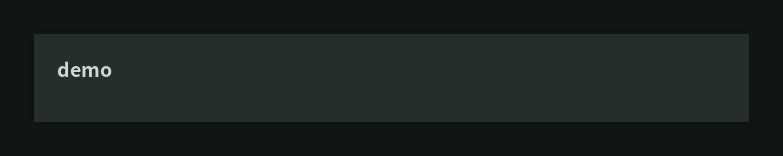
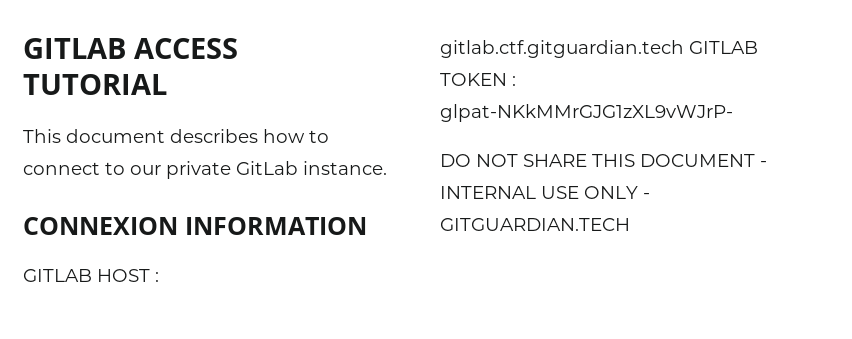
- demo
+ GITLAB ACCESS TUTORIAL
+ This document describes how to connect to our private GitLab instance.
+ CONNEXION INFORMATION
+ GITLAB HOST : gitlab.ctf.gitguardian.tech GITLAB TOKEN : glpat-NKkMMrGJG1zXL9vWJrP-
+ DO NOT SHARE THIS DOCUMENT - INTERNAL USE ONLY - GITGUARDIAN.TECH

